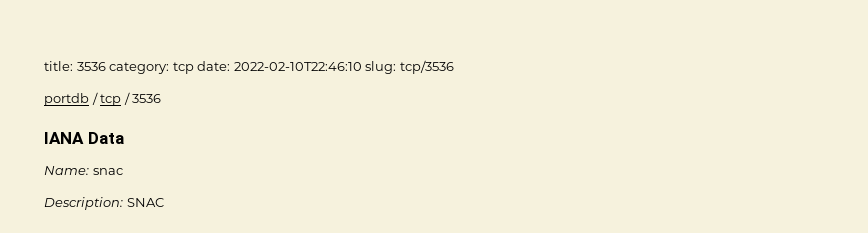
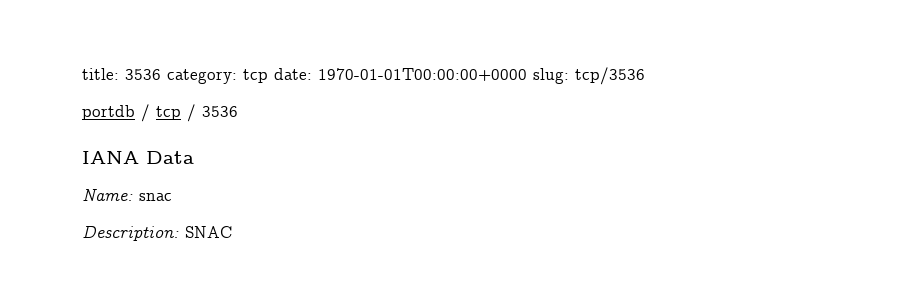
- title: 3536 category: tcp date: 2022-02-10T22:46:10 slug: tcp/3536
+ title: 3536 category: tcp date: 1970-01-01T00:00:00+0000 slug: tcp/3536

